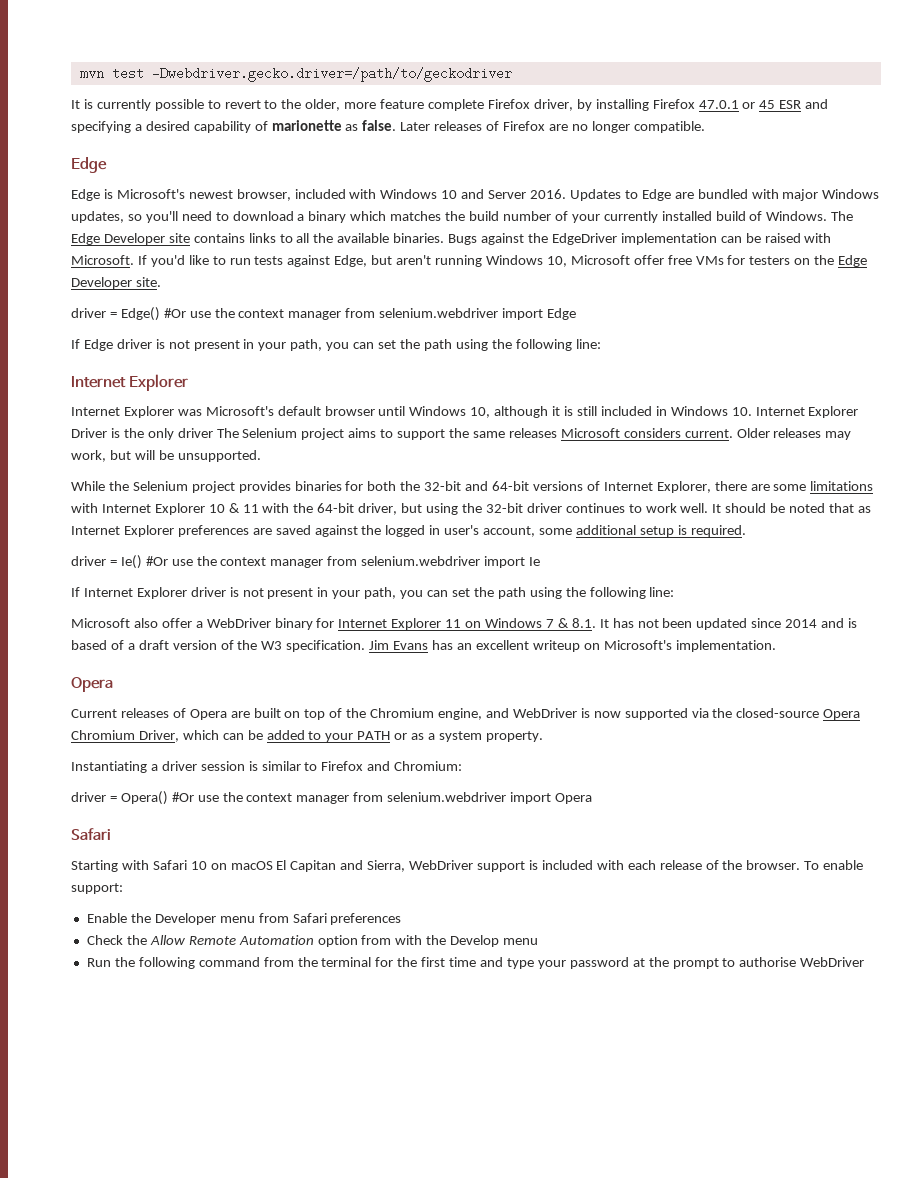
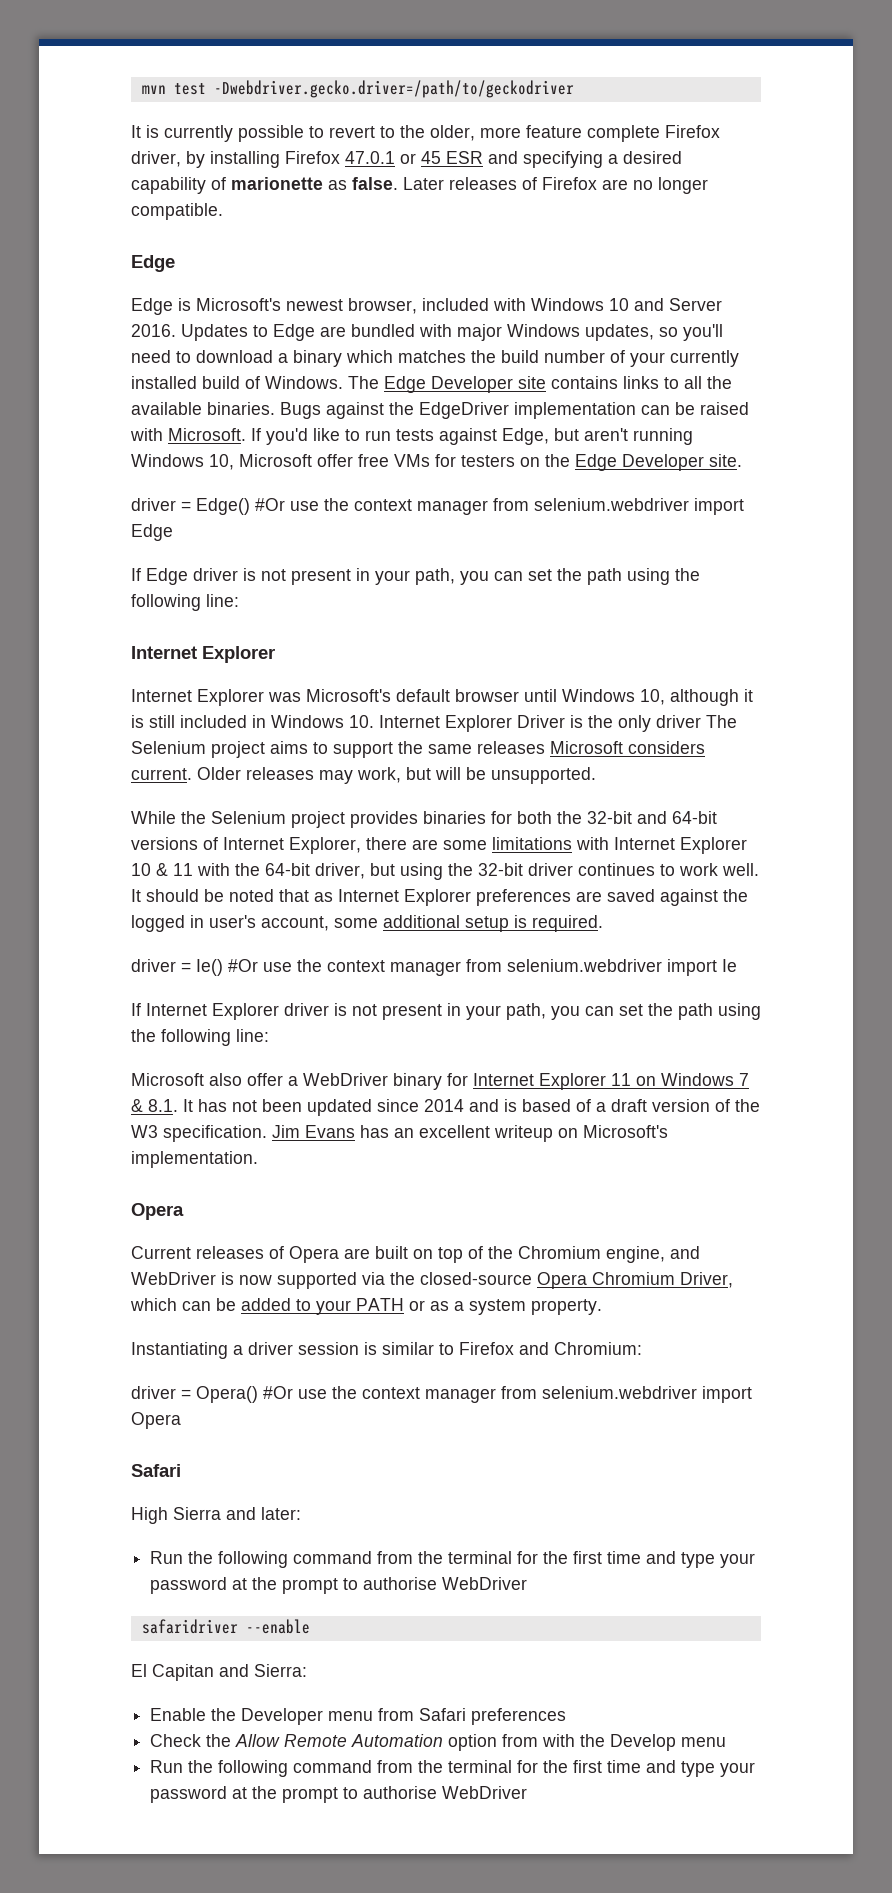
- Starting with Safari 10 on macOS El Capitan and Sierra, WebDriver support is included with each release of the browser. To enable support:
+ High Sierra and later:
+ Run the following command from the terminal for the first time and type your password at the prompt to authorise WebDriver
+ safaridriver --enable
+ El Capitan and Sierra:

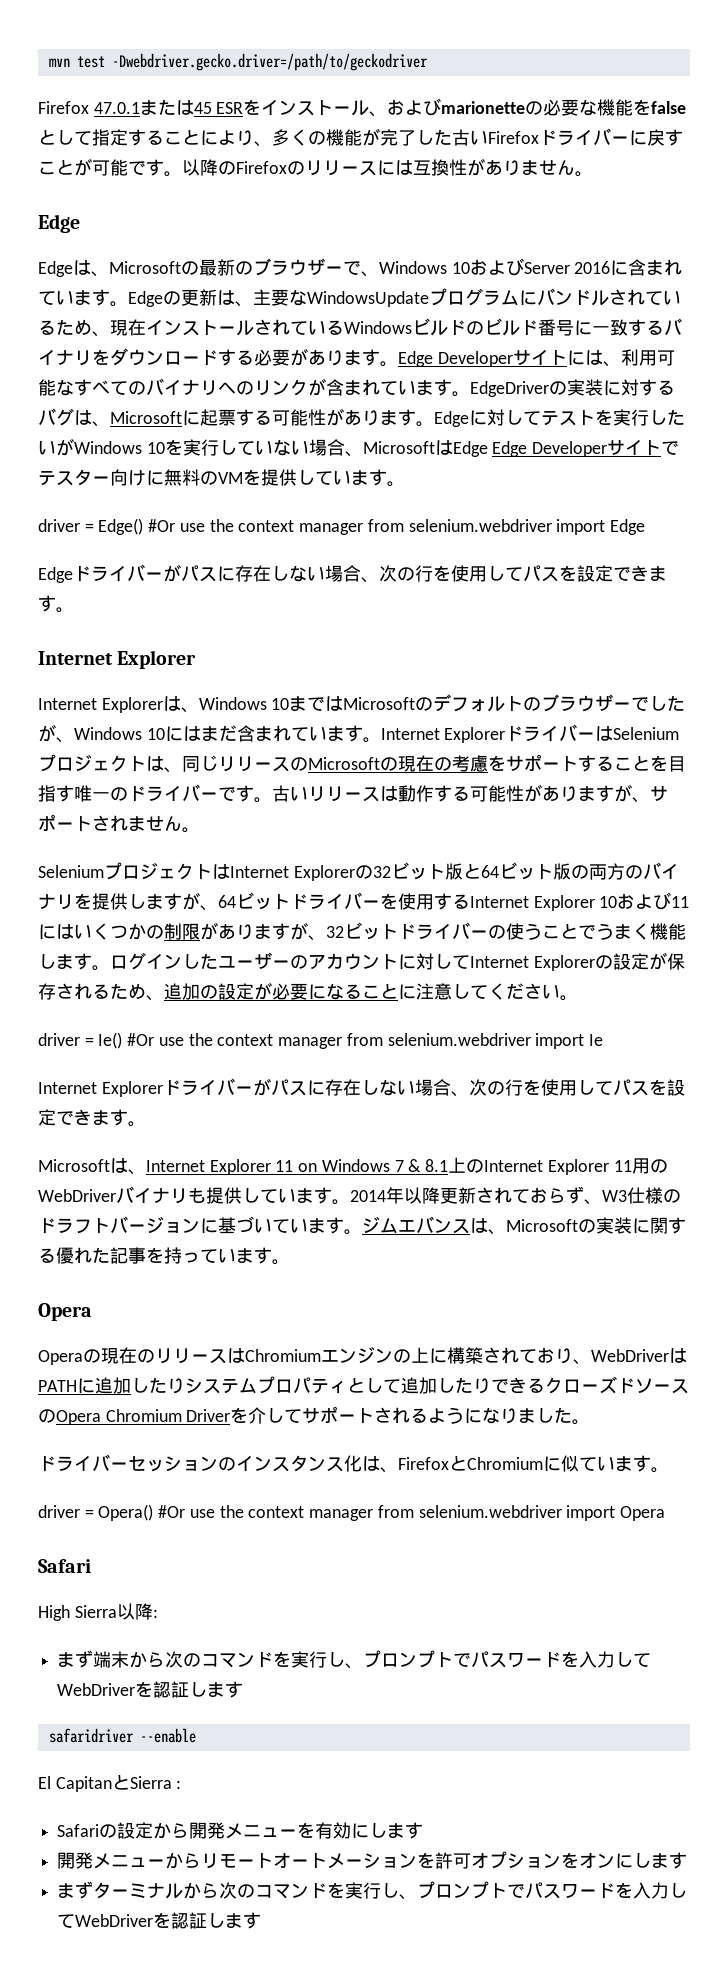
- It is currently possible to revert to the older, more feature complete Firefox driver, by installing Firefox 47.0.1 or 45 ESR and specifying a desired capability of marionette as false. Later releases of Firefox are no longer compatible.
+ Firefox 47.0.1または45 ESRをインストール、およびmarionetteの必要な機能をfalseとして指定することにより、多くの機能が完了した古いFirefoxドライバーに戻すことが可能です。以降のFirefoxのリリースには互換性がありません。
  Edge
- Edge is Microsoft's newest browser, included with Windows 10 and Server 2016. Updates to Edge are bundled with major Windows updates, so you'll need to download a binary which matches the build number of your currently installed build of Windows. The Edge Developer site contains links to all the available binaries. Bugs against the EdgeDriver implementation can be raised with Microsoft. If you'd like to run tests against Edge, but aren't running Windows 10, Microsoft offer free VMs for testers on the Edge Developer site.
+ Edgeは、Microsoftの最新のブラウザーで、Windows 10およびServer 2016に含まれています。Edgeの更新は、主要なWindowsUpdateプログラムにバンドルされているため、現在インストールされているWindowsビルドのビルド番号に一致するバイナリをダウンロードする必要があります。Edge Developerサイトには、利用可能なすべてのバイナリへのリンクが含まれています。EdgeDriverの実装に対するバグは、Microsoftに起票する可能性があります。Edgeに対してテストを実行したいがWindows 10を実行していない場合、MicrosoftはEdge Edge Developerサイトでテスター向けに無料のVMを提供しています。
- If Edge driver is not present in your path, you can set the path using the following line:
+ Edgeドライバーがパスに存在しない場合、次の行を使用してパスを設定できます。
  Internet Explorer
- Internet Explorer was Microsoft's default browser until Windows 10, although it is still included in Windows 10. Internet Explorer Driver is the only driver The Selenium project aims to support the same releases Microsoft considers current. Older releases may work, but will be unsupported.
- While the Selenium project provides binaries for both the 32-bit and 64-bit versions of Internet Explorer, there are some limitations with Internet Explorer 10 & 11 with the 64-bit driver, but using the 32-bit driver continues to work well. It should be noted that as Internet Explorer preferences are saved against the logged in user's account, some additional setup is required.
+ Internet Explorerは、Windows 10まではMicrosoftのデフォルトのブラウザーでしたが、Windows 10にはまだ含まれています。Internet ExplorerドライバーはSeleniumプロジェクトは、同じリリースのMicrosoftの現在の考慮をサポートすることを目指す唯一のドライバーです。古いリリースは動作する可能性がありますが、サポートされません。
+ SeleniumプロジェクトはInternet Explorerの32ビット版と64ビット版の両方のバイナリを提供しますが、64ビットドライバーを使用するInternet Explorer 10および11にはいくつかの制限がありますが、32ビットドライバーの使うことでうまく機能します。ログインしたユーザーのアカウントに対してInternet Explorerの設定が保存されるため、追加の設定が必要になることに注意してください。
- If Internet Explorer driver is not present in your path, you can set the path using the following line:
- Microsoft also offer a WebDriver binary for Internet Explorer 11 on Windows 7 & 8.1. It has not been updated since 2014 and is based of a draft version of the W3 specification. Jim Evans has an excellent writeup on Microsoft's implementation.
+ Internet Explorerドライバーがパスに存在しない場合、次の行を使用してパスを設定できます。
+ Microsoftは、Internet Explorer 11 on Windows 7 & 8.1上のInternet Explorer 11用のWebDriverバイナリも提供しています。2014年以降更新されておらず、W3仕様のドラフトバージョンに基づいています。ジムエバンスは、Microsoftの実装に関する優れた記事を持っています。
  Opera
- Current releases of Opera are built on top of the Chromium engine, and WebDriver is now supported via the closed-source Opera Chromium Driver, which can be added to your PATH or as a system property.
- Instantiating a driver session is similar to Firefox and Chromium:
+ Operaの現在のリリースはChromiumエンジンの上に構築されており、WebDriverはPATHに追加したりシステムプロパティとして追加したりできるクローズドソースのOpera Chromium Driverを介してサポートされるようになりました。
+ ドライバーセッションのインスタンス化は、FirefoxとChromiumに似ています。
- High Sierra and later:
- Run the following command from the terminal for the first time and type your password at the prompt to authorise WebDriver
+ High Sierra以降:
+ まず端末から次のコマンドを実行し、プロンプトでパスワードを入力してWebDriverを認証します
  safaridriver --enable
- El Capitan and Sierra:
- Enable the Developer menu from Safari preferences
- Check the Allow Remote Automation option from with the Develop menu
- Run the following command from the terminal for the first time and type your password at the prompt to authorise WebDriver
+ El CapitanとSierra :
+ Safariの設定から開発メニューを有効にします
+ 開発メニューからリモートオートメーションを許可オプションをオンにします
+ まずターミナルから次のコマンドを実行し、プロンプトでパスワードを入力してWebDriverを認証します

